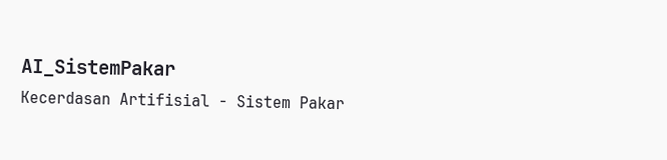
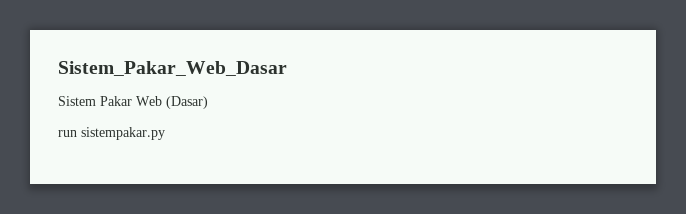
- AI_SistemPakar
- Kecerdasan Artifisial - Sistem Pakar
+ Sistem_Pakar_Web_Dasar
+ Sistem Pakar Web (Dasar)
+ run sistempakar.py

